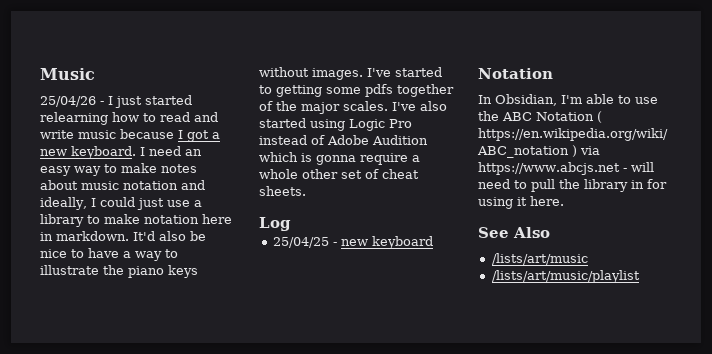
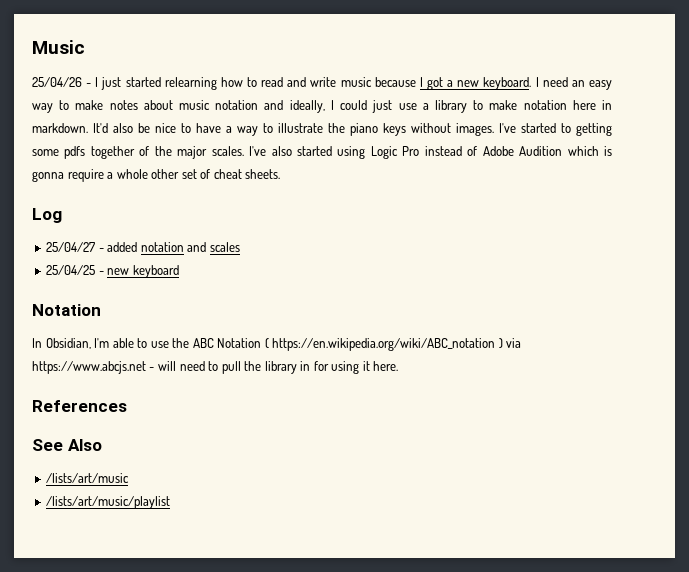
+ 25/04/27 - added notation and scales
+ References

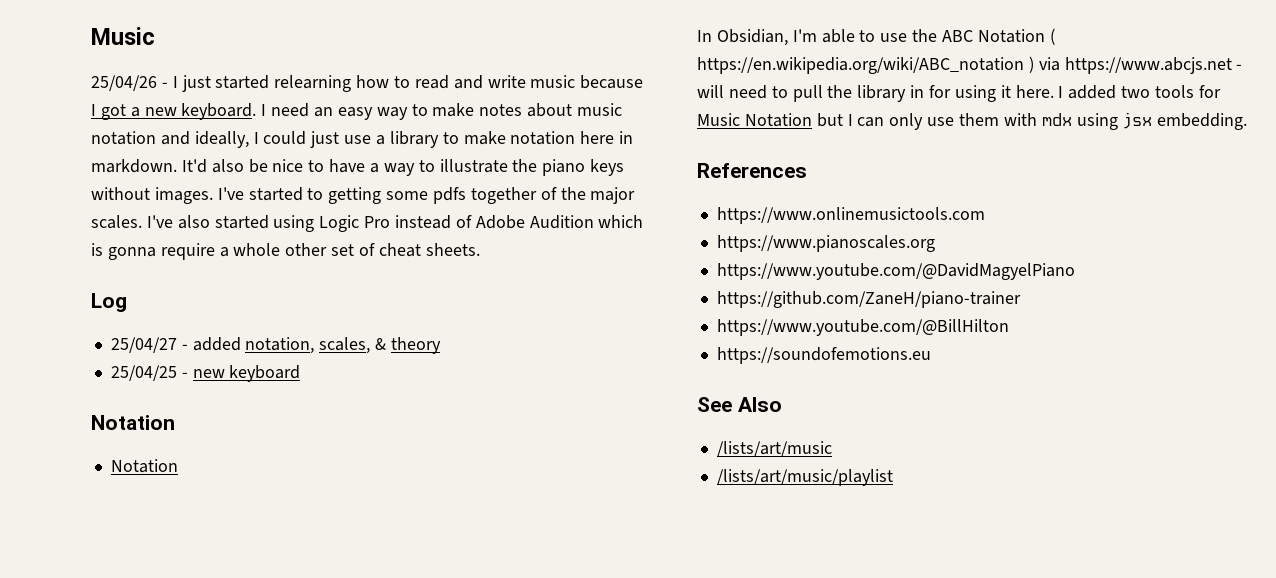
- 25/04/27 - added notation and scales
+ 25/04/27 - added notation, scales, & theory
  25/04/25 - new keyboard
+ Notation
- In Obsidian, I'm able to use the ABC Notation ( https://en.wikipedia.org/wiki/ABC_notation ) via https://www.abcjs.net - will need to pull the library in for using it here.
+ In Obsidian, I'm able to use the ABC Notation ( https://en.wikipedia.org/wiki/ABC_notation ) via https://www.abcjs.net - will need to pull the library in for using it here. I added two tools for Music Notation but I can only use them with mdx using jsx embedding.
  References
+ https://www.onlinemusictools.com
+ https://www.pianoscales.org
+ https://www.youtube.com/@DavidMagyelPiano
+ https://github.com/ZaneH/piano-trainer
+ https://www.youtube.com/@BillHilton
+ https://soundofemotions.eu

